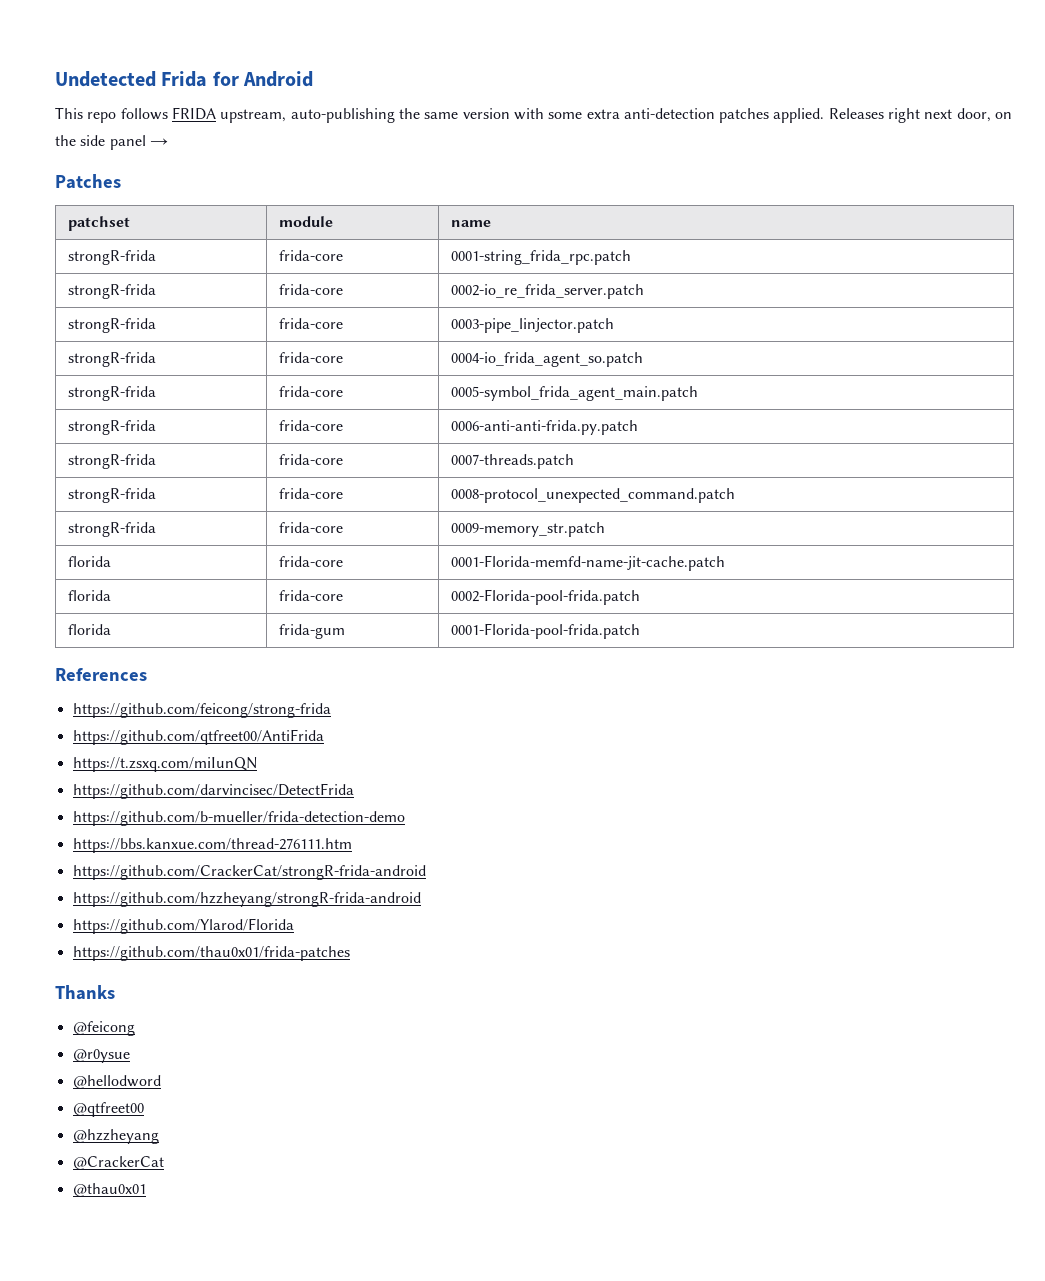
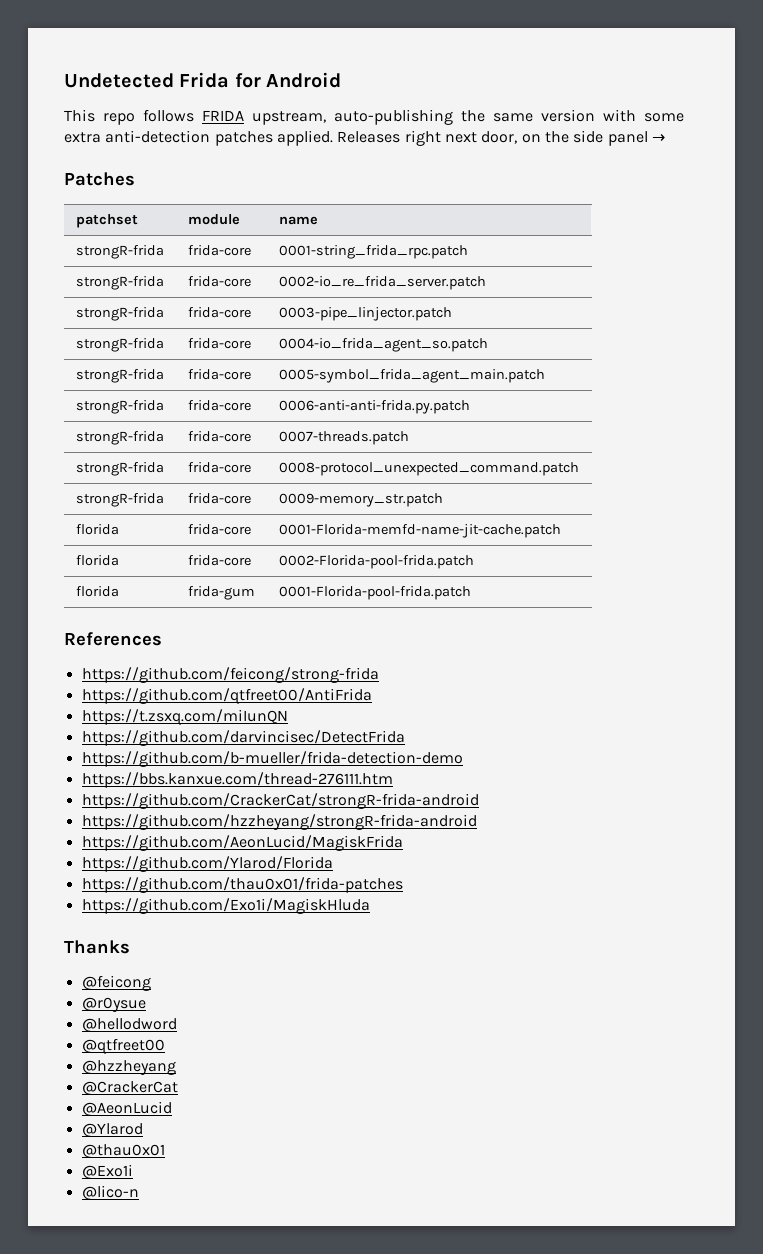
+ https://github.com/AeonLucid/MagiskFrida
+ https://github.com/Exo1i/MagiskHluda
+ @AeonLucid
+ @Ylarod
+ @Exo1i
+ @lico-n

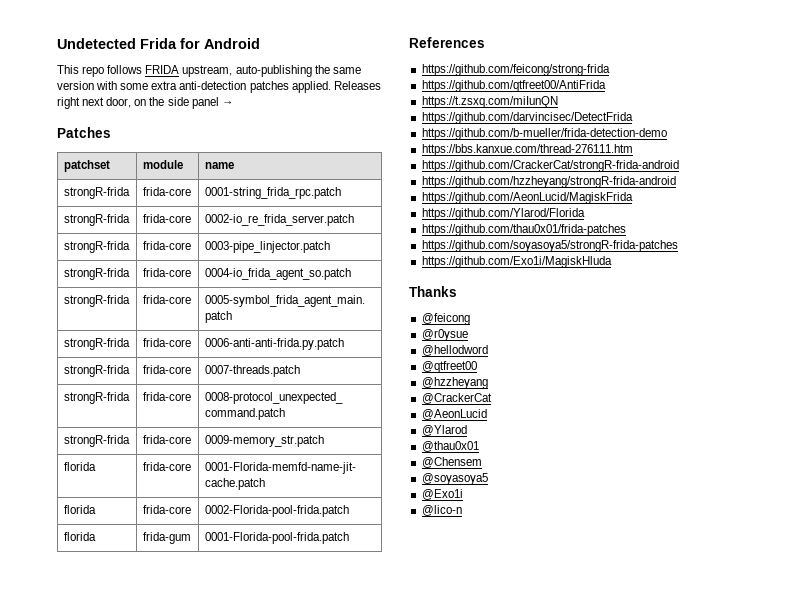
+ https://github.com/soyasoya5/strongR-frida-patches
+ @Chensem
+ @soyasoya5

